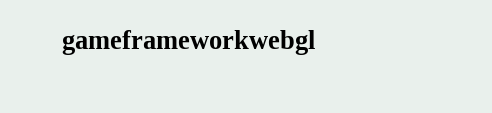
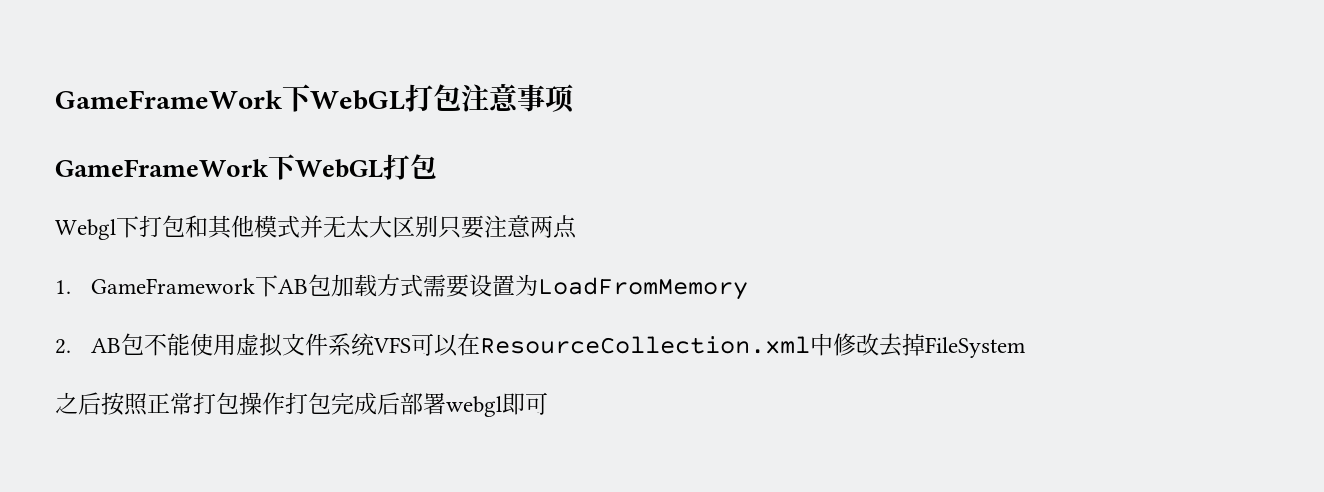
- gameframeworkwebgl
+ GameFrameWork下WebGL打包注意事项
+ GameFrameWork下WebGL打包
+ Webgl下打包和其他模式并无太大区别只要注意两点
+ 1. GameFramework下AB包加载方式需要设置为LoadFromMemory
+ 2. AB包不能使用虚拟文件系统VFS可以在ResourceCollection.xml中修改去掉FileSystem
+ 之后按照正常打包操作打包完成后部署webgl即可

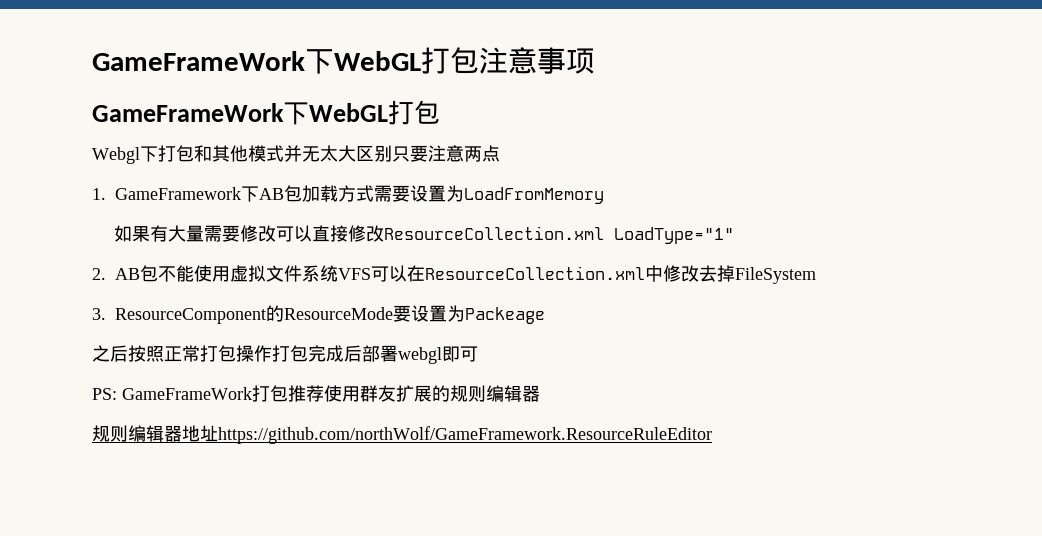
+ 如果有大量需要修改可以直接修改ResourceCollection.xml LoadType="1"
+ 3. ResourceComponent的ResourceMode要设置为Packeage
+ PS: GameFrameWork打包推荐使用群友扩展的规则编辑器
+ 规则编辑器地址https://github.com/northWolf/GameFramework.ResourceRuleEditor

